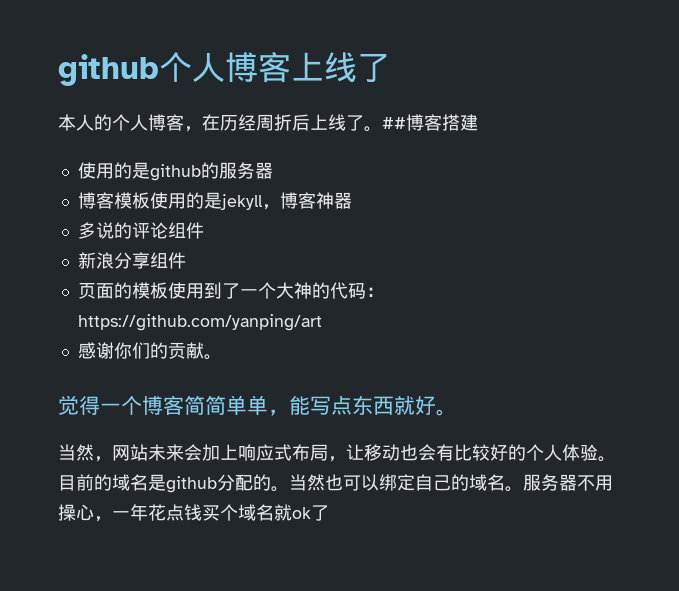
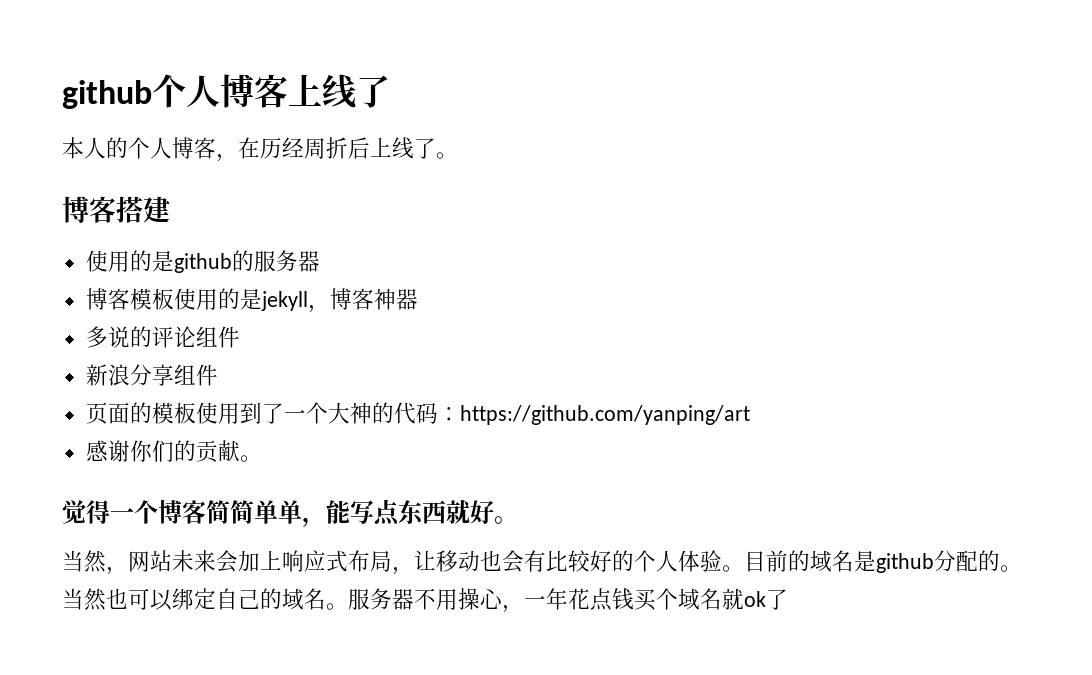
- 本人的个人博客，在历经周折后上线了。##博客搭建
+ 本人的个人博客，在历经周折后上线了。
+ 博客搭建

